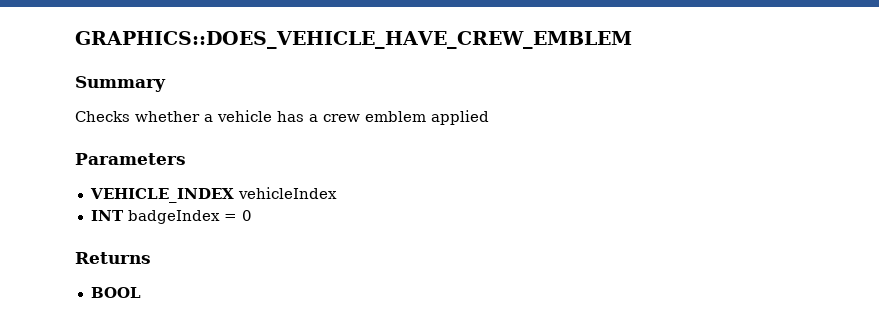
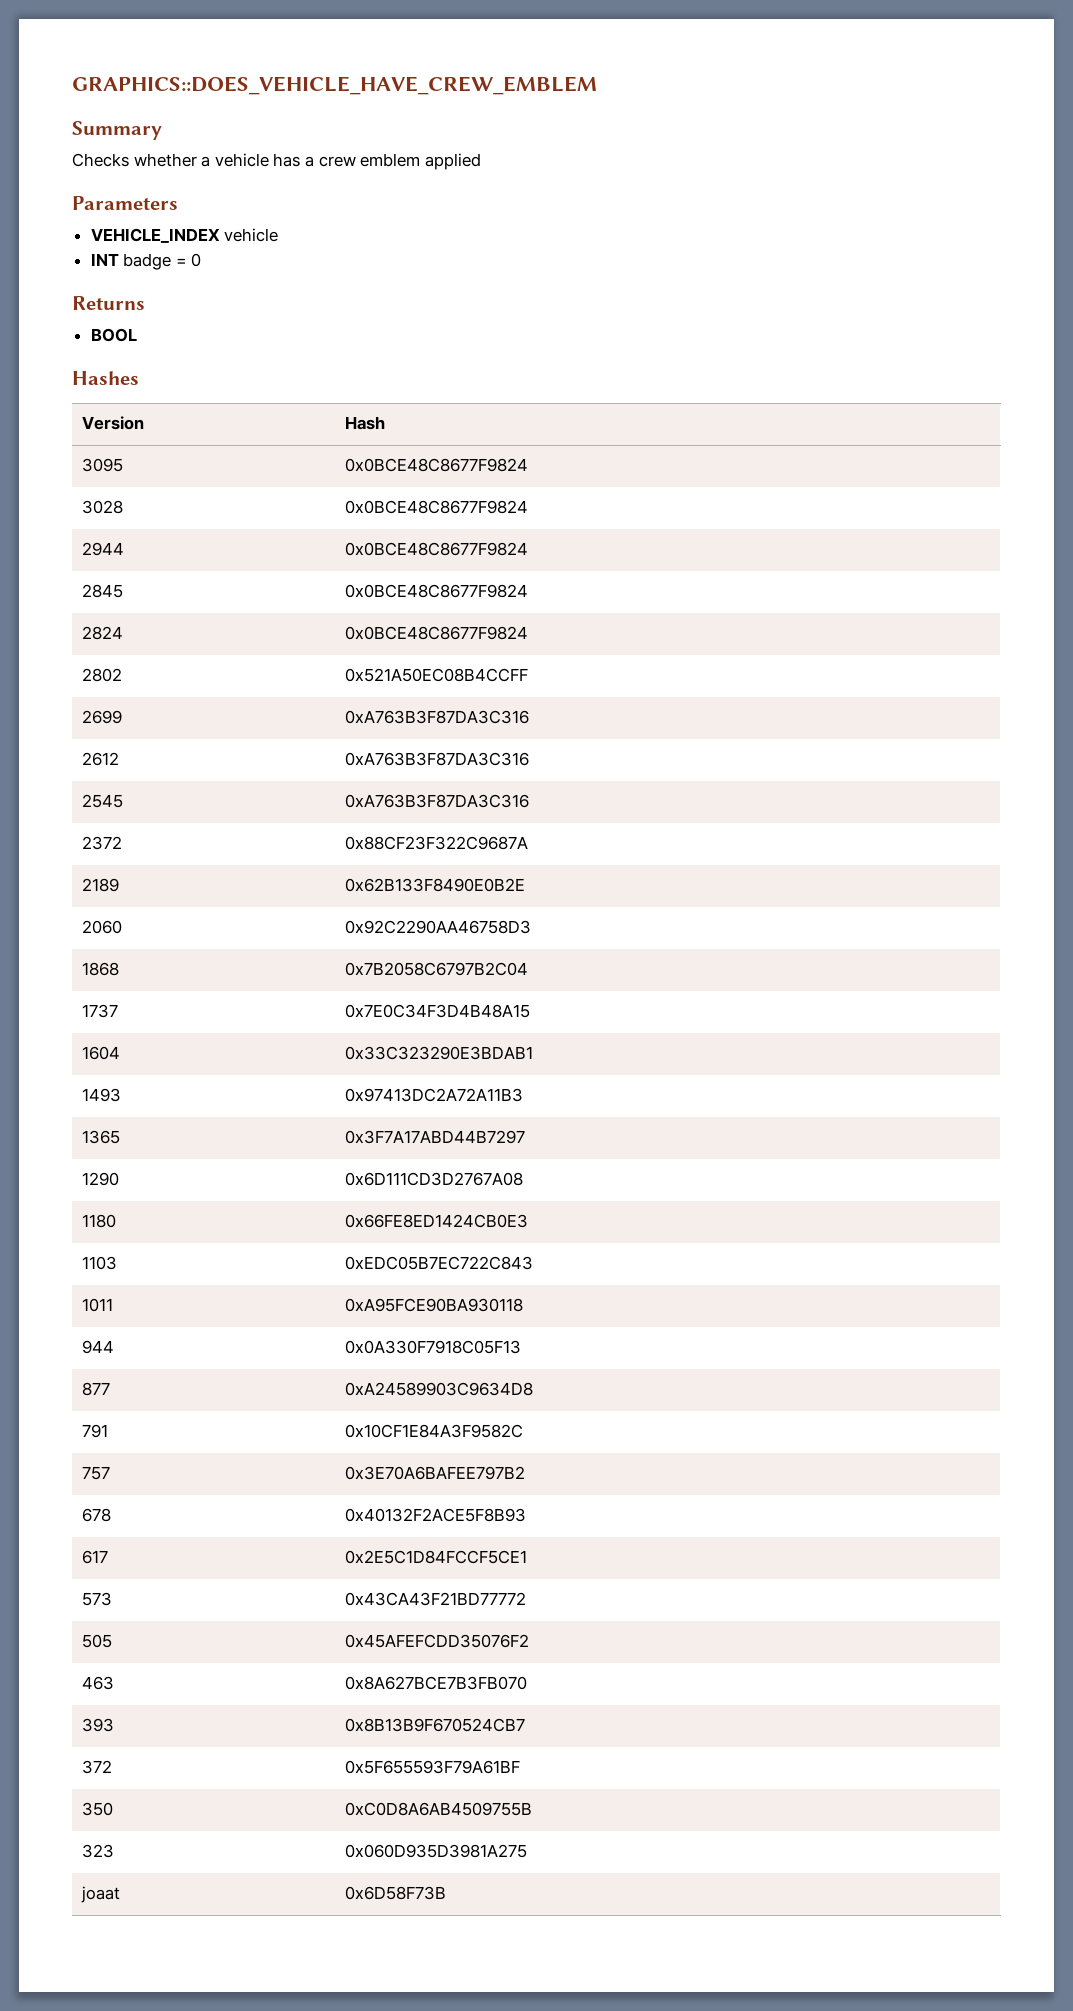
- VEHICLE_INDEX vehicleIndex
+ VEHICLE_INDEX vehicle
- INT badgeIndex = 0
+ INT badge = 0
+ Hashes
+ Version | Hash
+ 3095 | 0x0BCE48C8677F9824
+ 3028 | 0x0BCE48C8677F9824
+ 2944 | 0x0BCE48C8677F9824
+ 2845 | 0x0BCE48C8677F9824
+ 2824 | 0x0BCE48C8677F9824
+ 2802 | 0x521A50EC08B4CCFF
+ 2699 | 0xA763B3F87DA3C316
+ 2612 | 0xA763B3F87DA3C316
+ 2545 | 0xA763B3F87DA3C316
+ 2372 | 0x88CF23F322C9687A
+ 2189 | 0x62B133F8490E0B2E
+ 2060 | 0x92C2290AA46758D3
+ 1868 | 0x7B2058C6797B2C04
+ 1737 | 0x7E0C34F3D4B48A15
+ 1604 | 0x33C323290E3BDAB1
+ 1493 | 0x97413DC2A72A11B3
+ 1365 | 0x3F7A17ABD44B7297
+ 1290 | 0x6D111CD3D2767A08
+ 1180 | 0x66FE8ED1424CB0E3
+ 1103 | 0xEDC05B7EC722C843
+ 1011 | 0xA95FCE90BA930118
+ 944 | 0x0A330F7918C05F13
+ 877 | 0xA24589903C9634D8
+ 791 | 0x10CF1E84A3F9582C
+ 757 | 0x3E70A6BAFEE797B2
+ 678 | 0x40132F2ACE5F8B93
+ 617 | 0x2E5C1D84FCCF5CE1
+ 573 | 0x43CA43F21BD77772
+ 505 | 0x45AFEFCDD35076F2
+ 463 | 0x8A627BCE7B3FB070
+ 393 | 0x8B13B9F670524CB7
+ 372 | 0x5F655593F79A61BF
+ 350 | 0xC0D8A6AB4509755B
+ 323 | 0x060D935D3981A275
+ joaat | 0x6D58F73B

